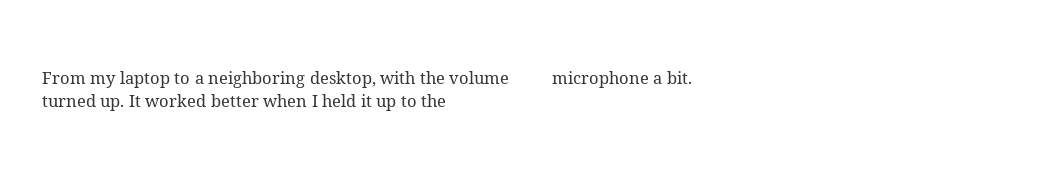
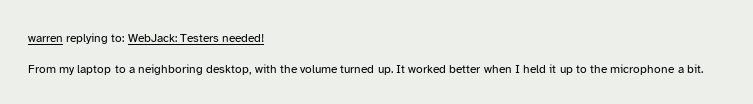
+ warren replying to: WebJack: Testers needed!

